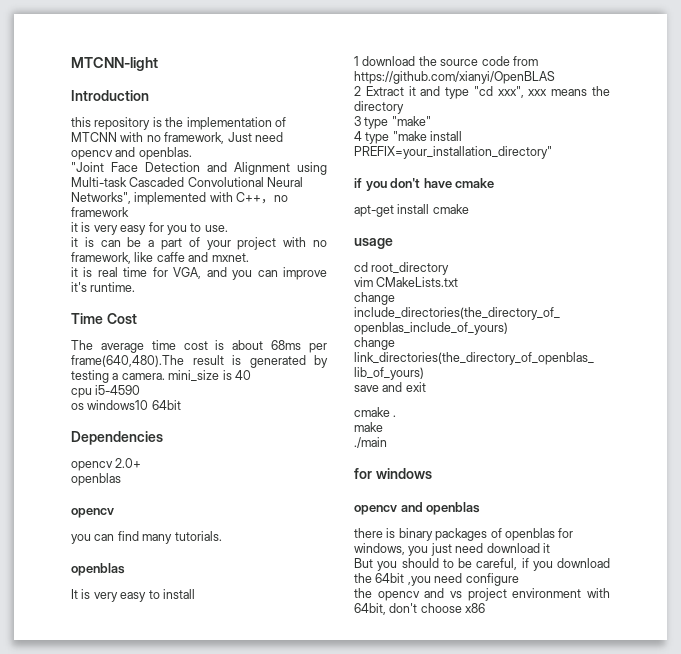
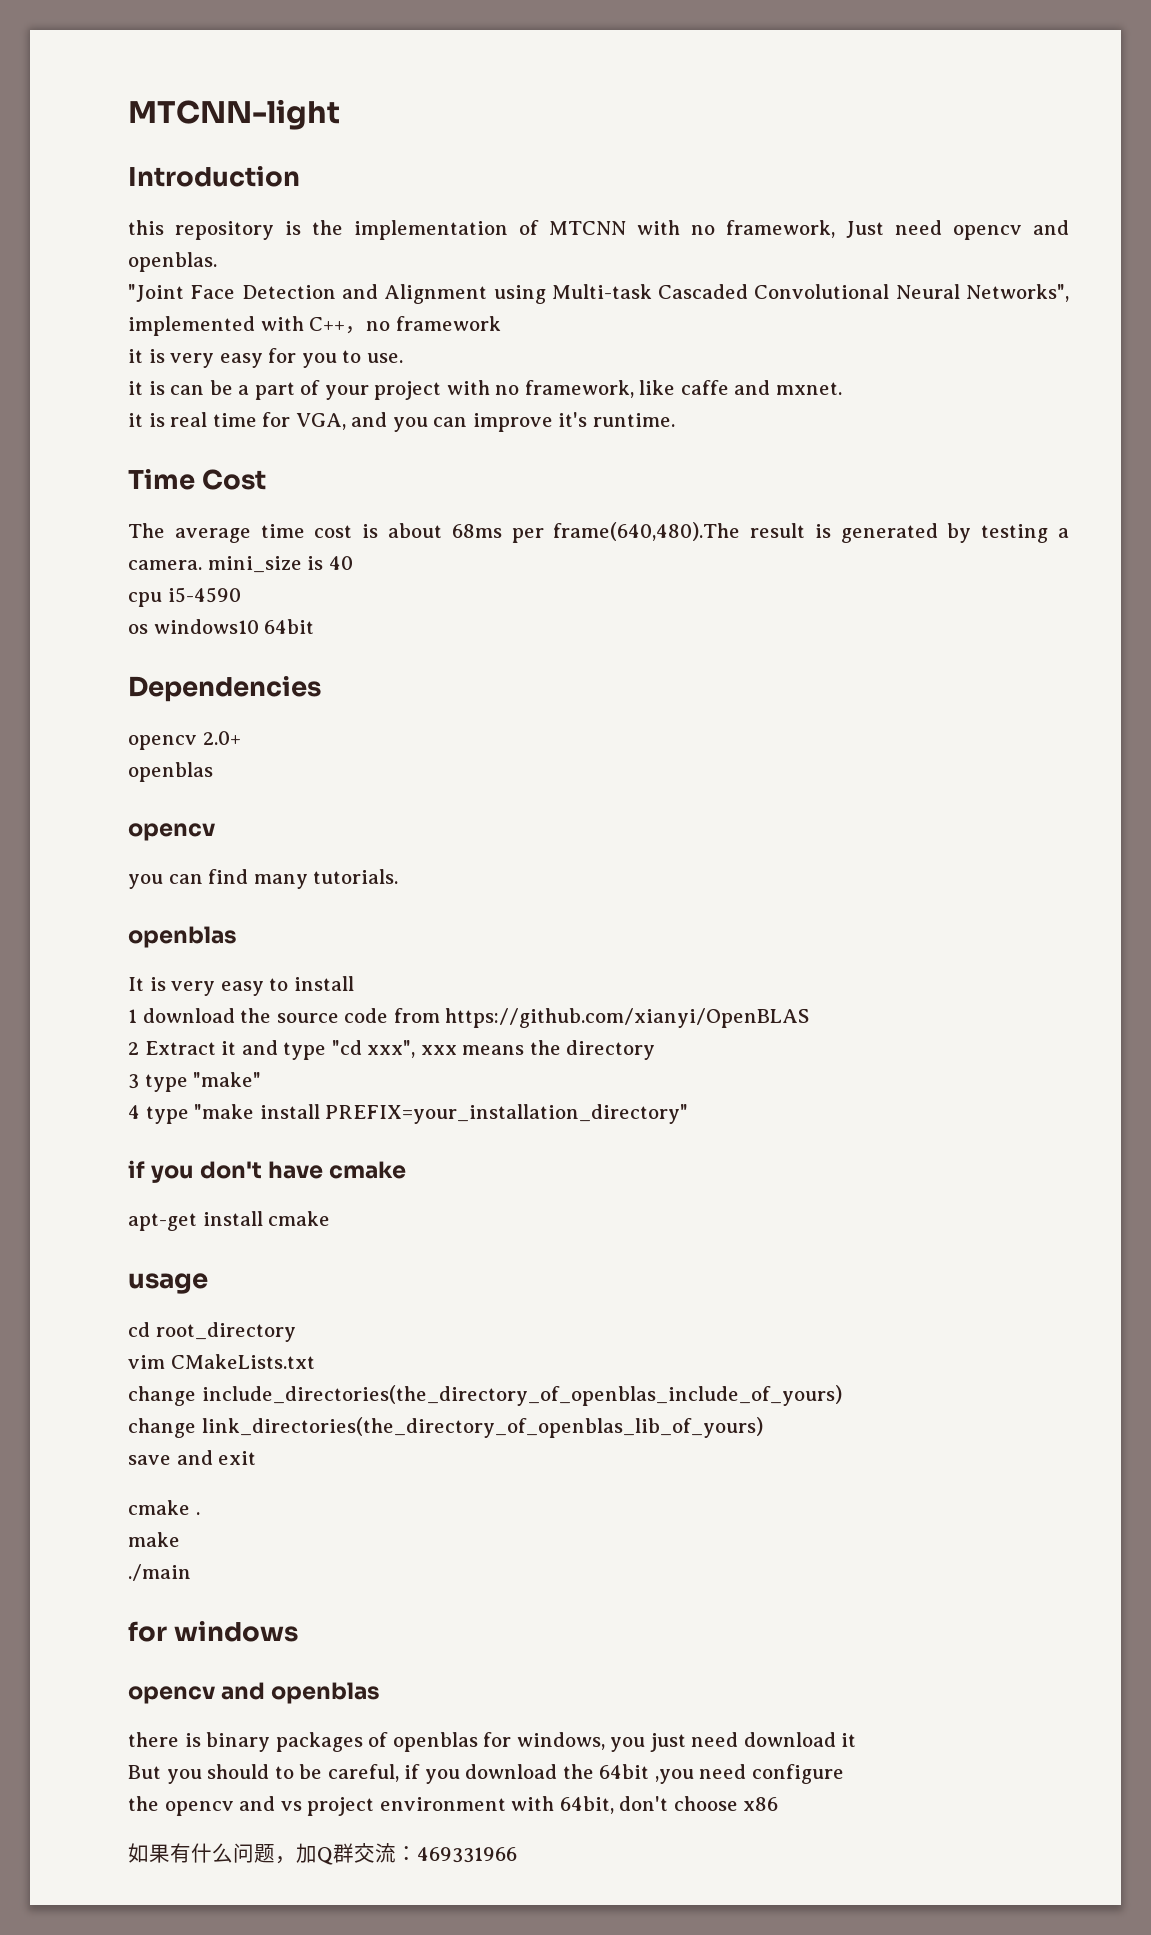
+ 如果有什么问题，加Q群交流：469331966

